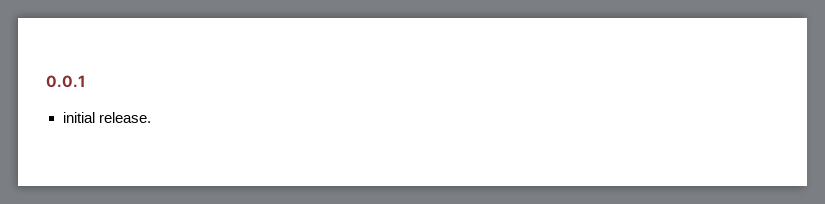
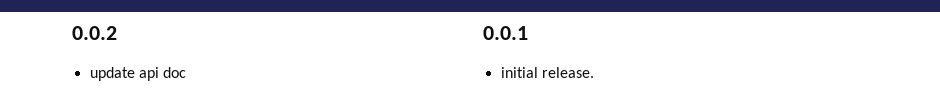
+ 0.0.2
+ update api doc

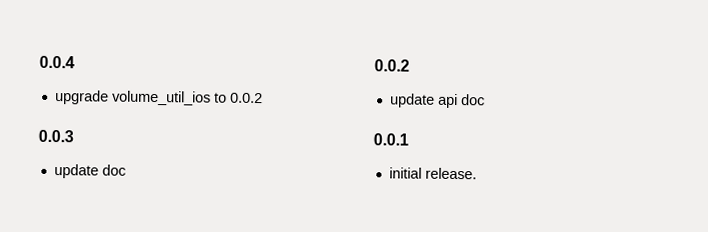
+ 0.0.4
+ upgrade volume_util_ios to 0.0.2
+ 0.0.3
+ update doc

